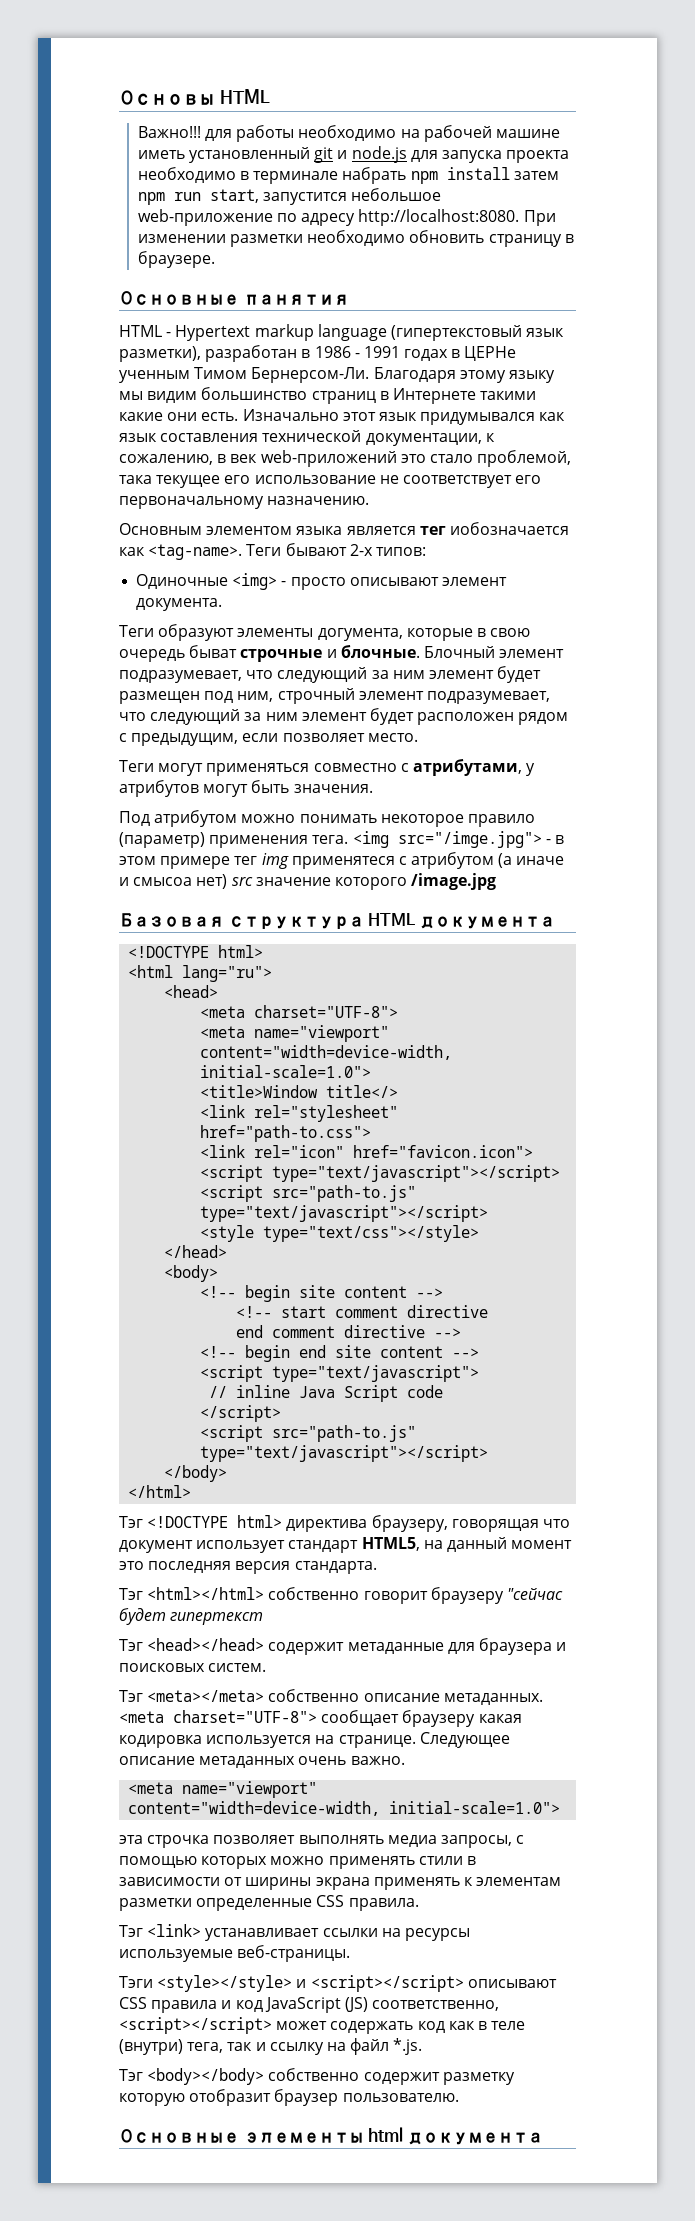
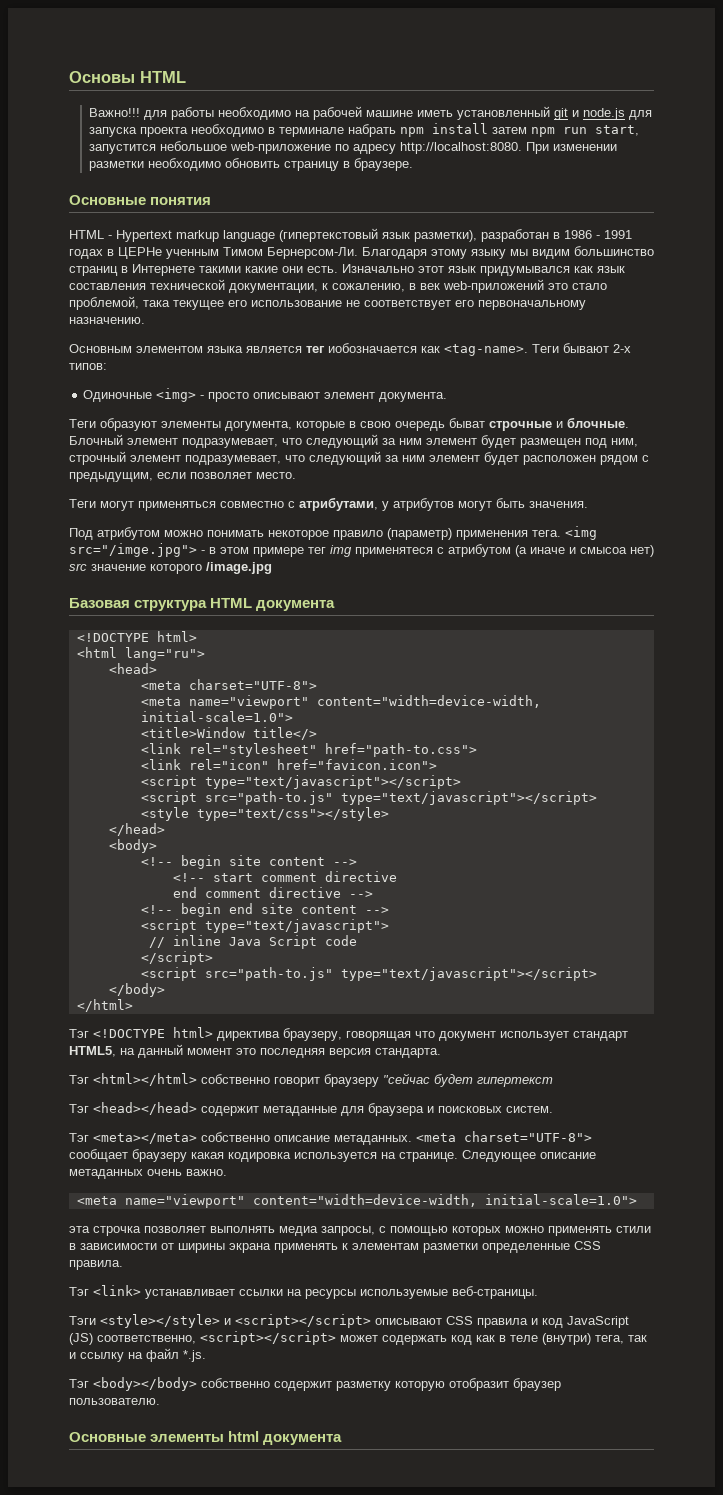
- Основные панятия
+ Основные понятия

